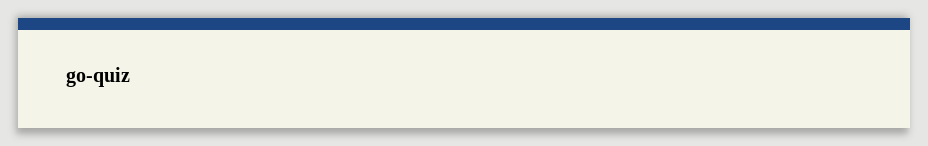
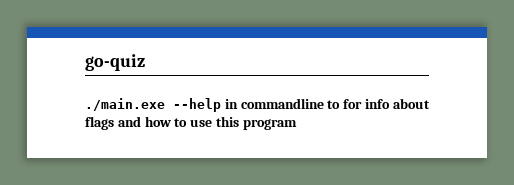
+ ./main.exe --help in commandline to for info about flags and how to use this program

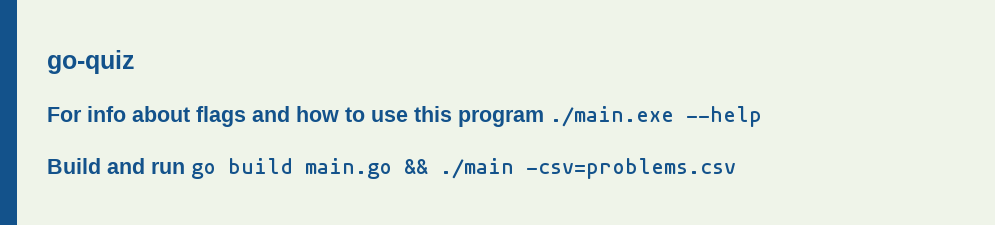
- ./main.exe --help in commandline to for info about flags and how to use this program
+ For info about flags and how to use this program ./main.exe --help
+ Build and run go build main.go && ./main -csv=problems.csv

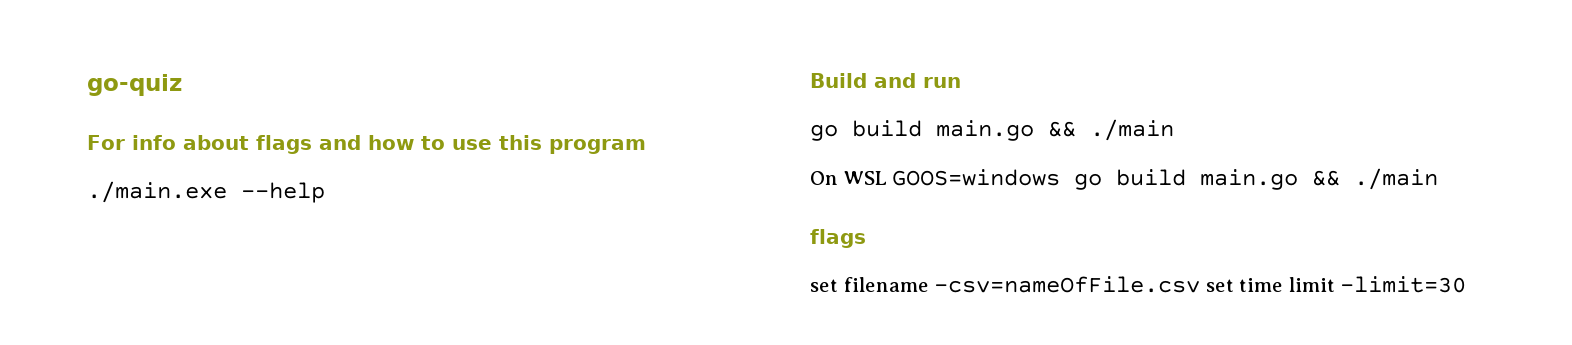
- For info about flags and how to use this program ./main.exe --help
+ For info about flags and how to use this program
+ ./main.exe --help
- Build and run go build main.go && ./main -csv=problems.csv
+ Build and run
+ go build main.go && ./main
+ On WSL GOOS=windows go build main.go && ./main
+ flags
+ set filename -csv=nameOfFile.csv set time limit -limit=30

